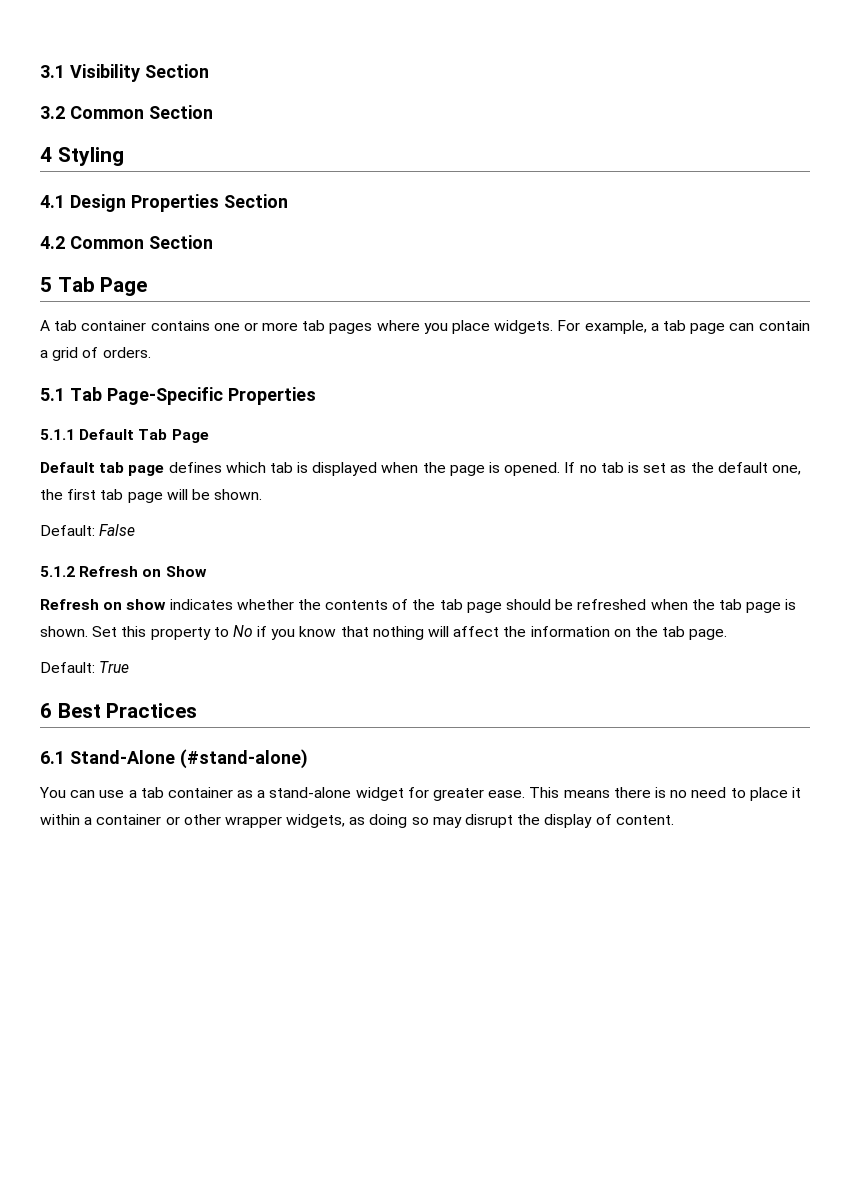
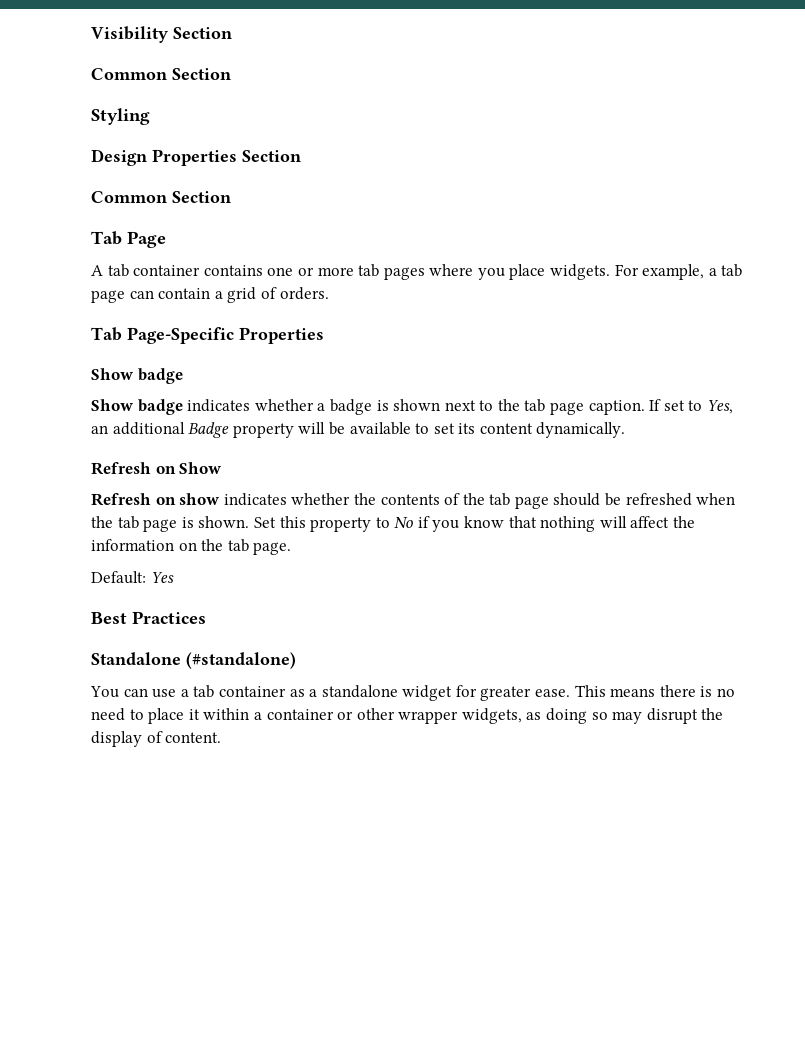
- 3.1 Visibility Section
- 3.2 Common Section
- 4 Styling
+ Visibility Section
+ Common Section
+ Styling
- 4.1 Design Properties Section
- 4.2 Common Section
- 5 Tab Page
+ Design Properties Section
+ Common Section
+ Tab Page
- 5.1 Tab Page-Specific Properties
- 5.1.1 Default Tab Page
- Default tab page defines which tab is displayed when the page is opened. If no tab is set as the default one, the first tab page will be shown.
- Default: False
- 5.1.2 Refresh on Show
+ Tab Page-Specific Properties
+ Show badge
+ Show badge indicates whether a badge is shown next to the tab page caption. If set to Yes, an additional Badge property will be available to set its content dynamically.
+ Refresh on Show
- Default: True
- 6 Best Practices
+ Default: Yes
+ Best Practices
- 6.1 Stand-Alone (#stand-alone)
+ Standalone (#standalone)
- You can use a tab container as a stand-alone widget for greater ease.
+ You can use a tab container as a standalone widget for greater ease.

